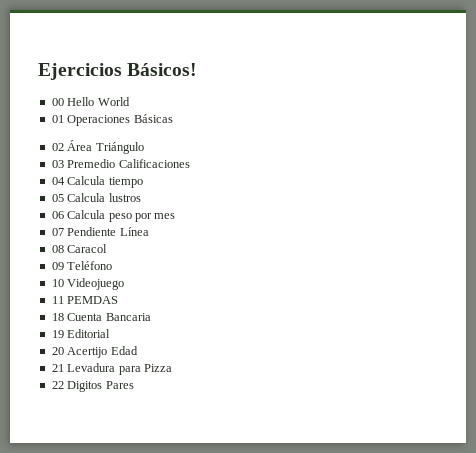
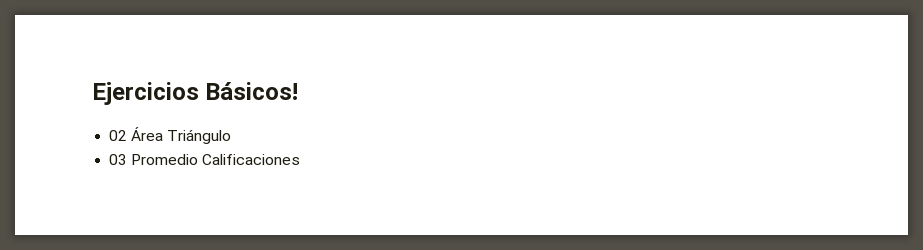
- 00 Hello World
- 01 Operaciones Básicas
- 03 Premedio Calificaciones
+ 03 Promedio Calificaciones
- 04 Calcula tiempo
- 05 Calcula lustros
- 06 Calcula peso por mes
- 07 Pendiente Línea
- 08 Caracol
- 09 Teléfono
- 10 Videojuego
- 11 PEMDAS
- 18 Cuenta Bancaria
- 19 Editorial
- 20 Acertijo Edad
- 21 Levadura para Pizza
- 22 Digitos Pares

